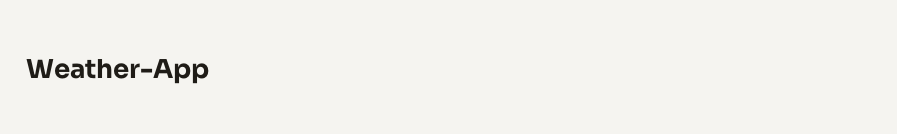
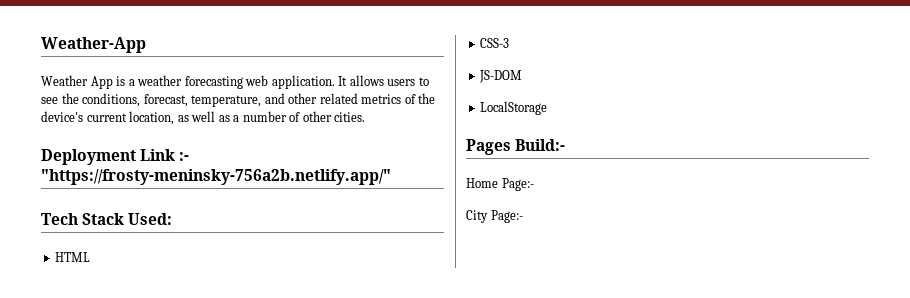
+ Weather App is a weather forecasting web application. It allows users to see the conditions, forecast, temperature, and other related metrics of the device's current location, as well as a number of other cities.
+ Deployment Link :- "https://frosty-meninsky-756a2b.netlify.app/"
+ Tech Stack Used:
+ HTML
+ CSS-3
+ JS-DOM
+ LocalStorage
+ Pages Build:-
+ Home Page:-
+ City Page:-

